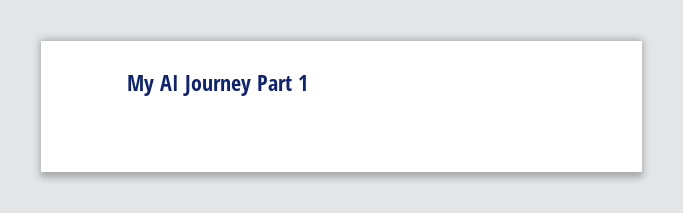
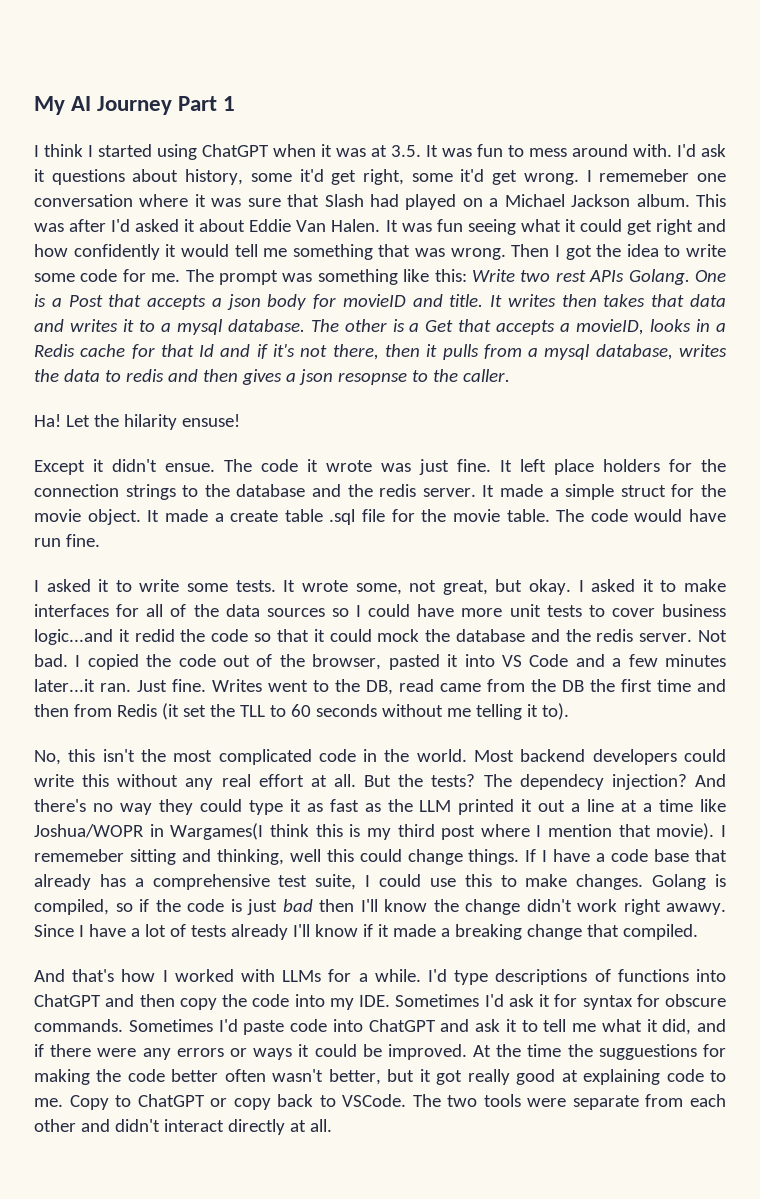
+ I think I started using ChatGPT when it was at 3.5. It was fun to mess around with. I'd ask it questions about history, some it'd get right, some it'd get wrong. I rememeber one conversation where it was sure that Slash had played on a Michael Jackson album. This was after I'd asked it about Eddie Van Halen. It was fun seeing what it could get right and how confidently it would tell me something that was wrong. Then I got the idea to write some code for me. The prompt was something like this: Write two rest APIs Golang. One is a Post that accepts a json body for movieID and title. It writes then takes that data and writes it to a mysql database. The other is a Get that accepts a movieID, looks in a Redis cache for that Id and if it's not there, then it pulls from a mysql database, writes the data to redis and then gives a json resopnse to the caller.
+ Ha! Let the hilarity ensuse!
+ Except it didn't ensue. The code it wrote was just fine. It left place holders for the connection strings to the database and the redis server. It made a simple struct for the movie object. It made a create table .sql file for the movie table. The code would have run fine.
+ I asked it to write some tests. It wrote some, not great, but okay. I asked it to make interfaces for all of the data sources so I could have more unit tests to cover business logic...and it redid the code so that it could mock the database and the redis server. Not bad. I copied the code out of the browser, pasted it into VS Code and a few minutes later...it ran. Just fine. Writes went to the DB, read came from the DB the first time and then from Redis (it set the TLL to 60 seconds without me telling it to).
+ No, this isn't the most complicated code in the world. Most backend developers could write this without any real effort at all. But the tests? The dependecy injection? And there's no way they could type it as fast as the LLM printed it out a line at a time like Joshua/WOPR in Wargames(I think this is my third post where I mention that movie). I rememeber sitting and thinking, well this could change things. If I have a code base that already has a comprehensive test suite, I could use this to make changes. Golang is compiled, so if the code is just bad then I'll know the change didn't work right awawy. Since I have a lot of tests already I'll know if it made a breaking change that compiled.
+ And that's how I worked with LLMs for a while. I'd type descriptions of functions into ChatGPT and then copy the code into my IDE. Sometimes I'd ask it for syntax for obscure commands. Sometimes I'd paste code into ChatGPT and ask it to tell me what it did, and if there were any errors or ways it could be improved. At the time the sugguestions for making the code better often wasn't better, but it got really good at explaining code to me. Copy to ChatGPT or copy back to VSCode. The two tools were separate from each other and didn't interact directly at all.

